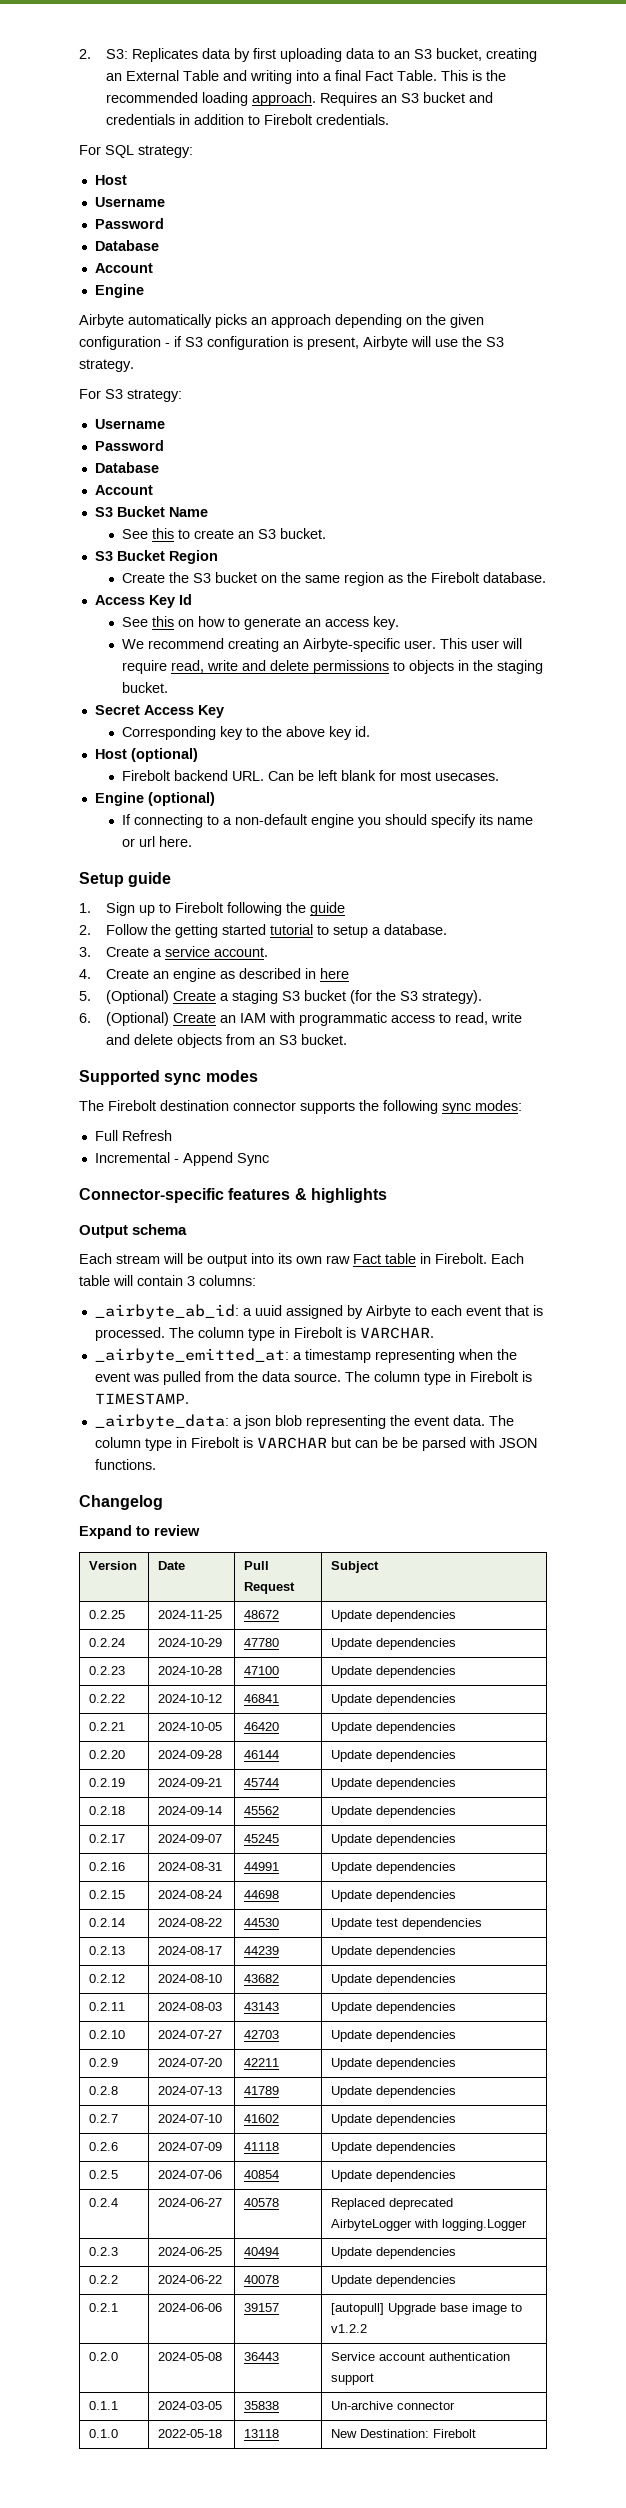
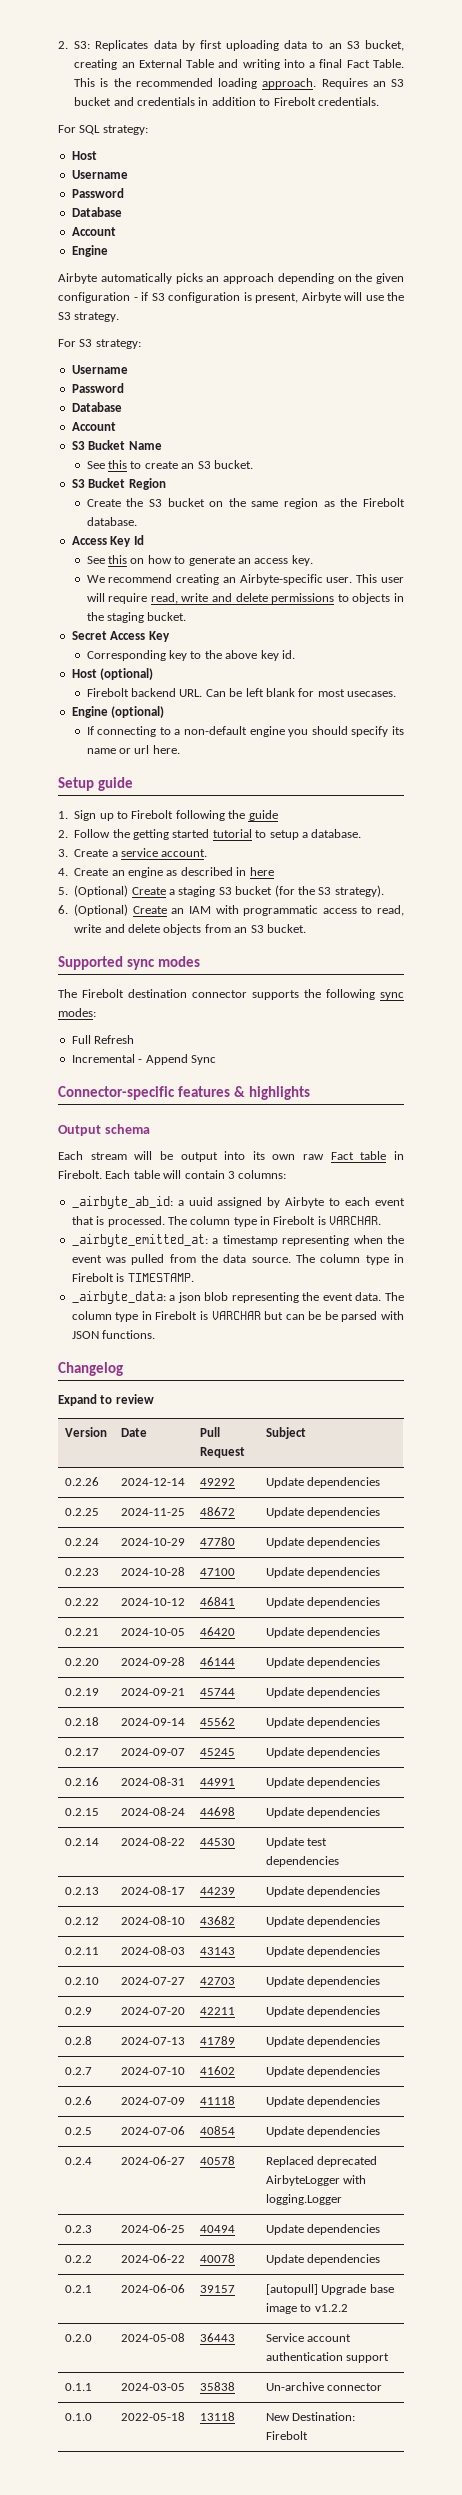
+ 0.2.26 | 2024-12-14 | 49292 | Update dependencies

